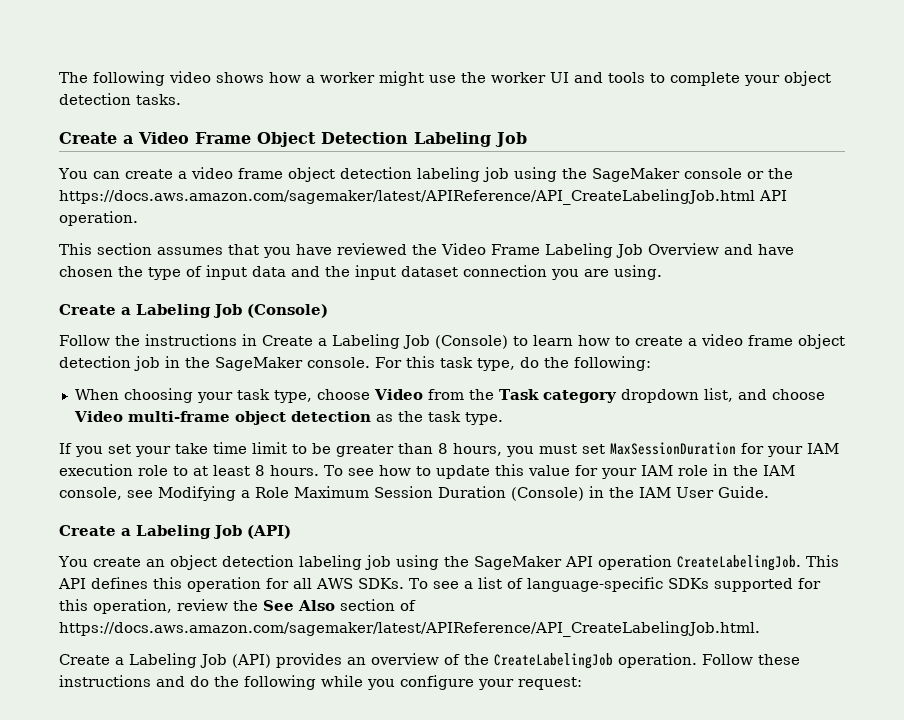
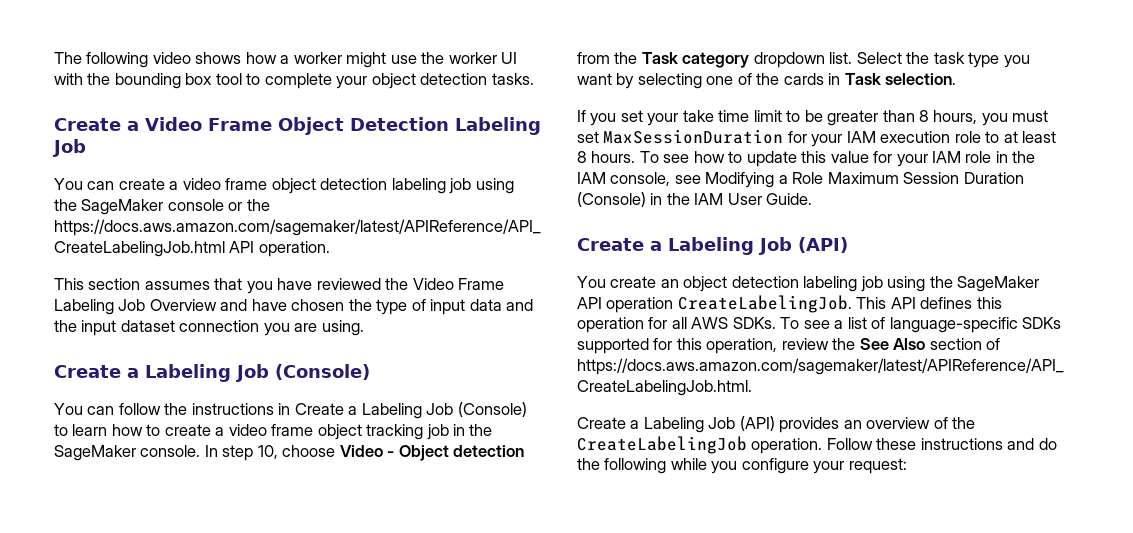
- The following video shows how a worker might use the worker UI and tools to complete your object detection tasks.
+ The following video shows how a worker might use the worker UI with the bounding box tool to complete your object detection tasks.
- Follow the instructions in Create a Labeling Job (Console) to learn how to create a video frame object detection job in the SageMaker console.
+ You can follow the instructions in Create a Labeling Job (Console) to learn how to create a video frame object tracking job in the SageMaker console.
- For this task type, do the following:
- When choosing your task type, choose Video from the Task category dropdown list, and choose Video multi-frame object detection as the task type.
+ In step 10, choose Video - Object detection from the Task category dropdown list. Select the task type you want by selecting one of the cards in Task selection.

